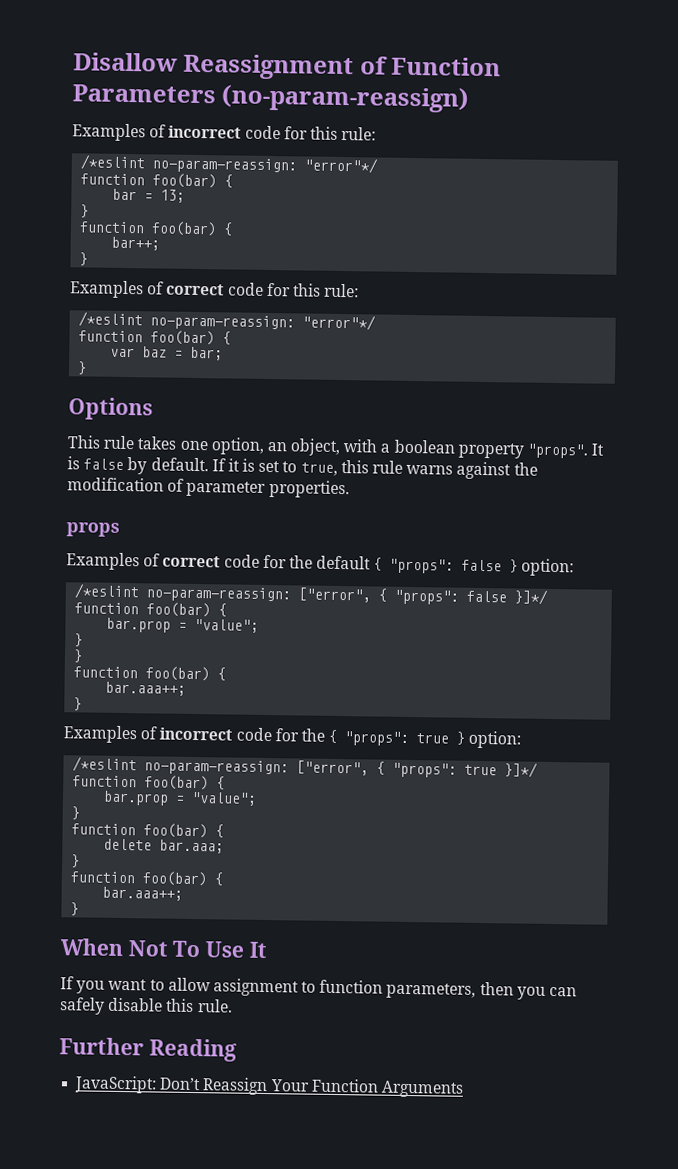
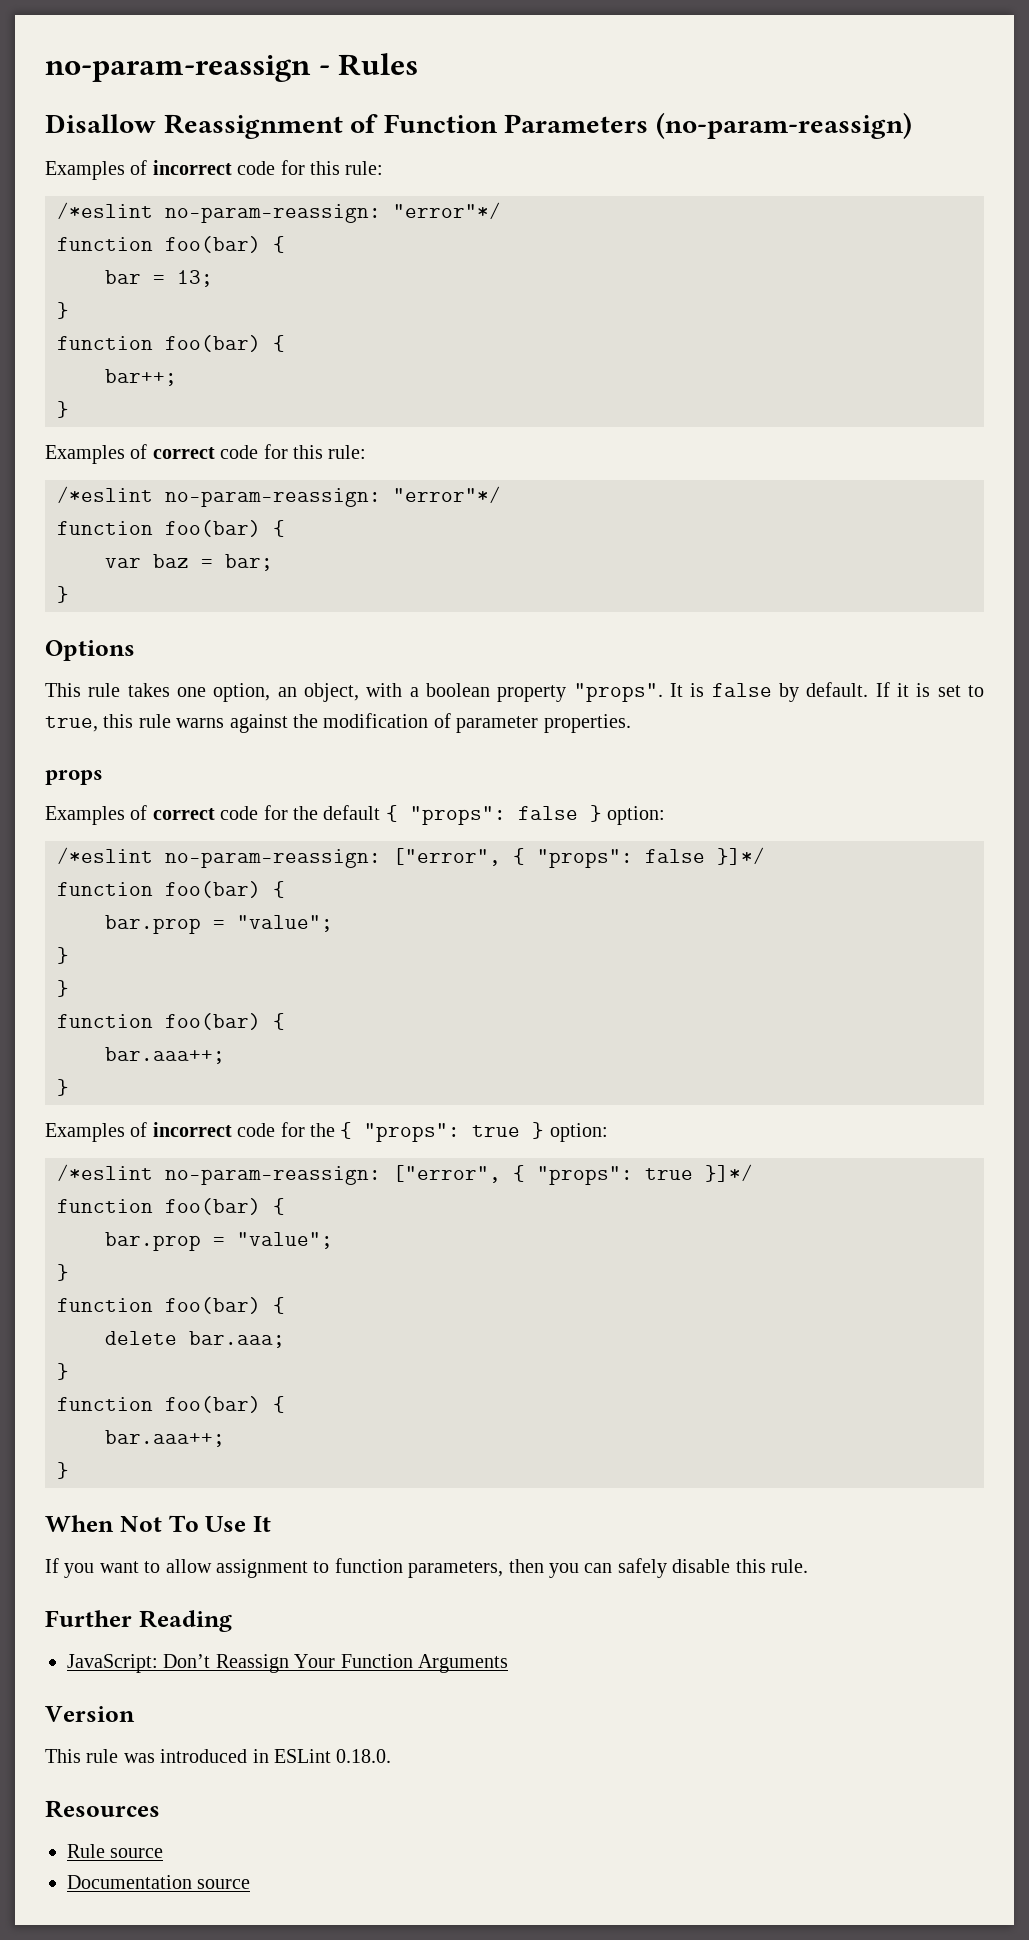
+ no-param-reassign - Rules
+ Version
+ This rule was introduced in ESLint 0.18.0.
+ Resources
+ Rule source
+ Documentation source

